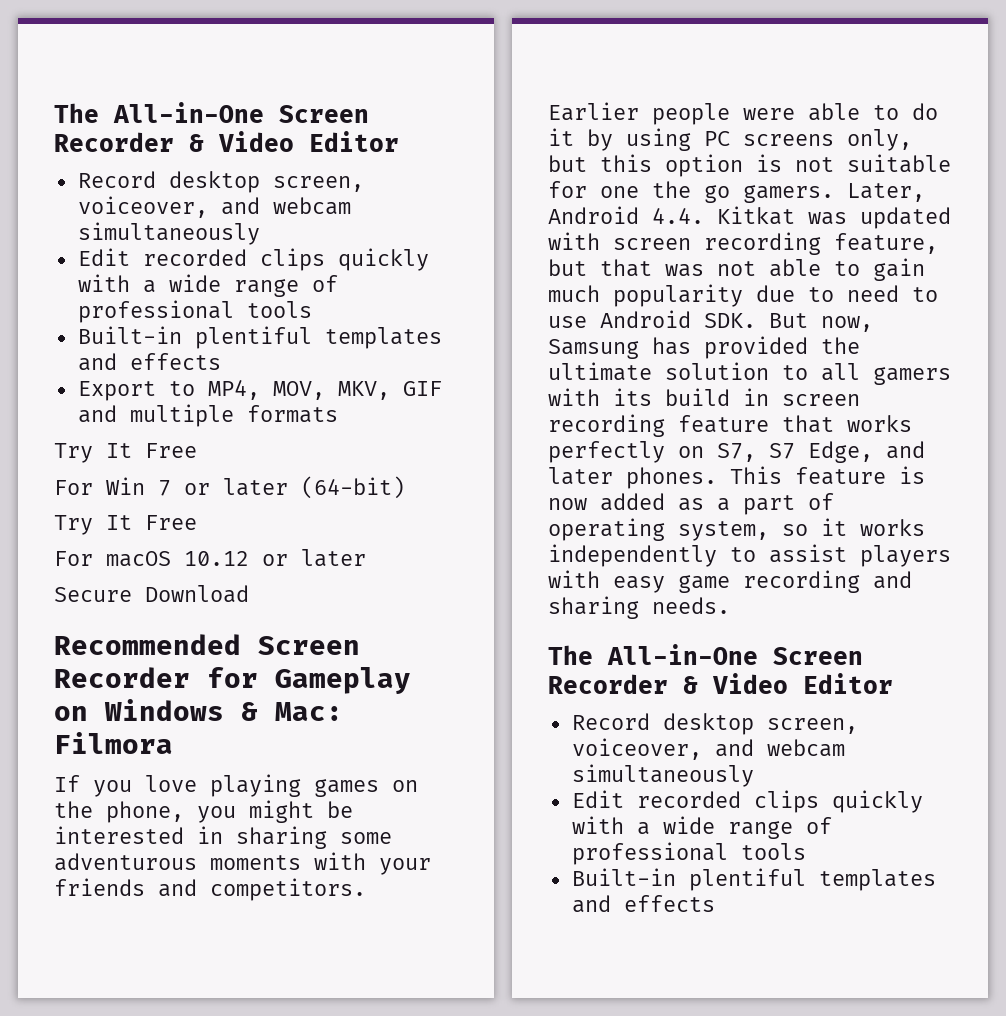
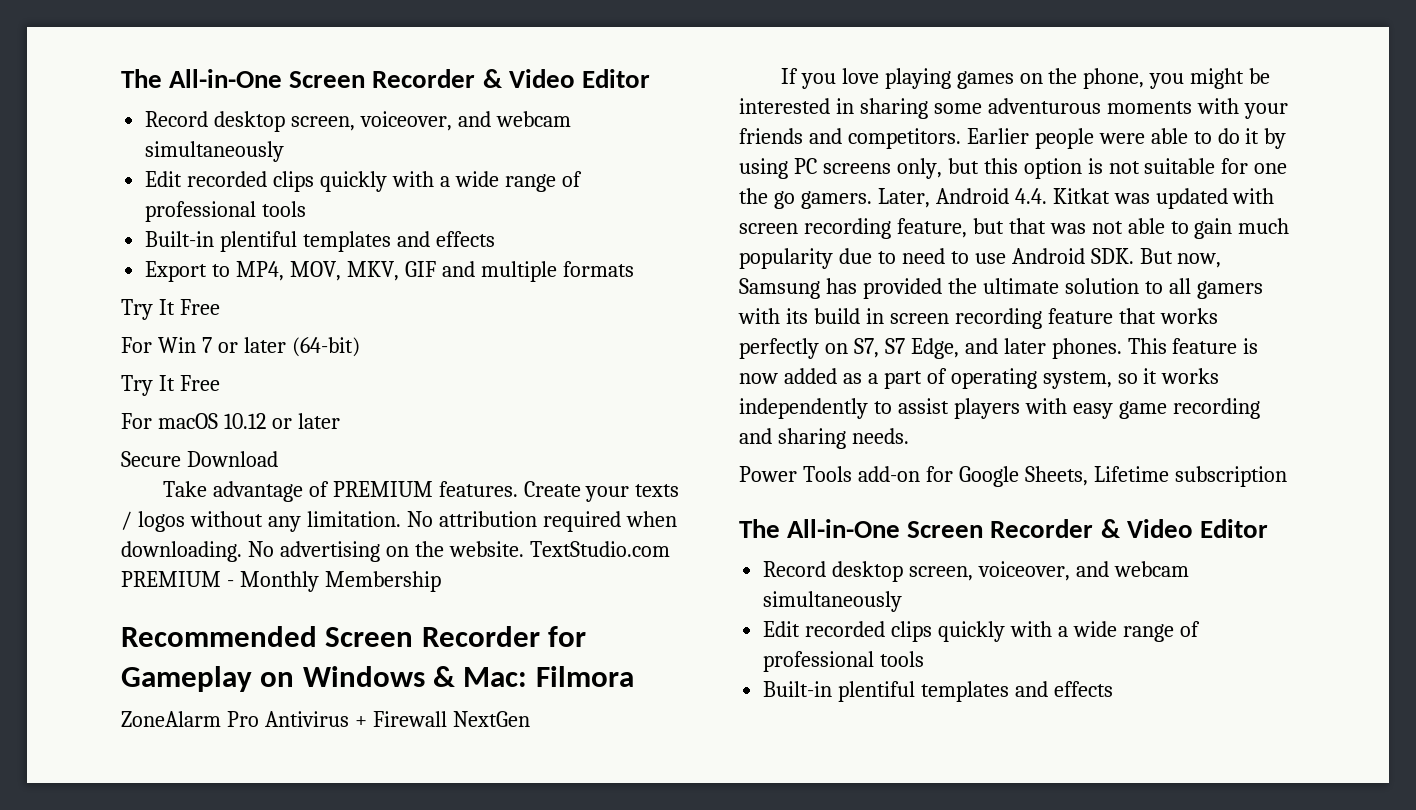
+ Take advantage of PREMIUM features. Create your texts / logos without any limitation. No attribution required when downloading. No advertising on the website. TextStudio.com PREMIUM - Monthly Membership
+ ZoneAlarm Pro Antivirus + Firewall NextGen
+ Power Tools add-on for Google Sheets, Lifetime subscription

